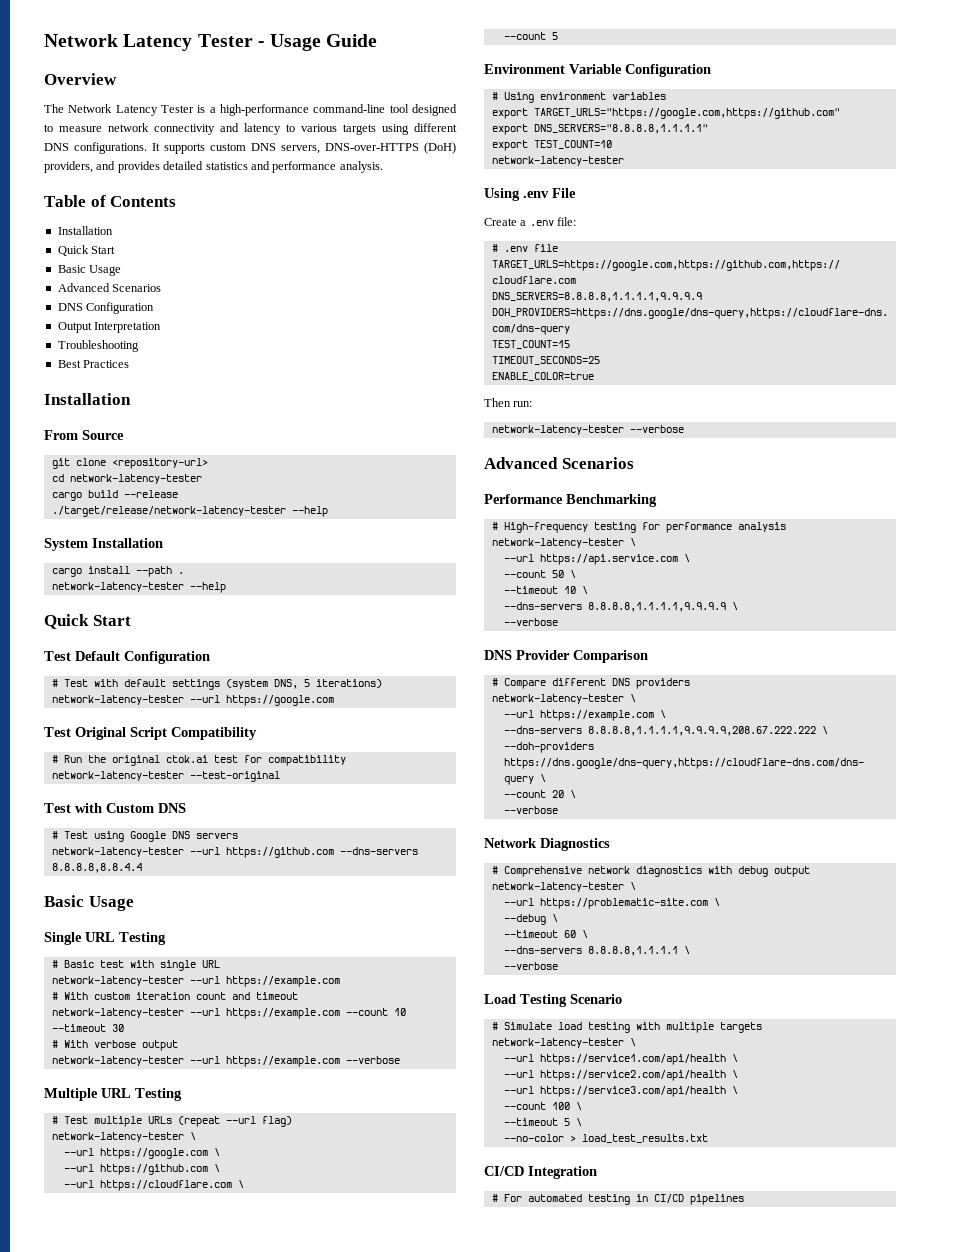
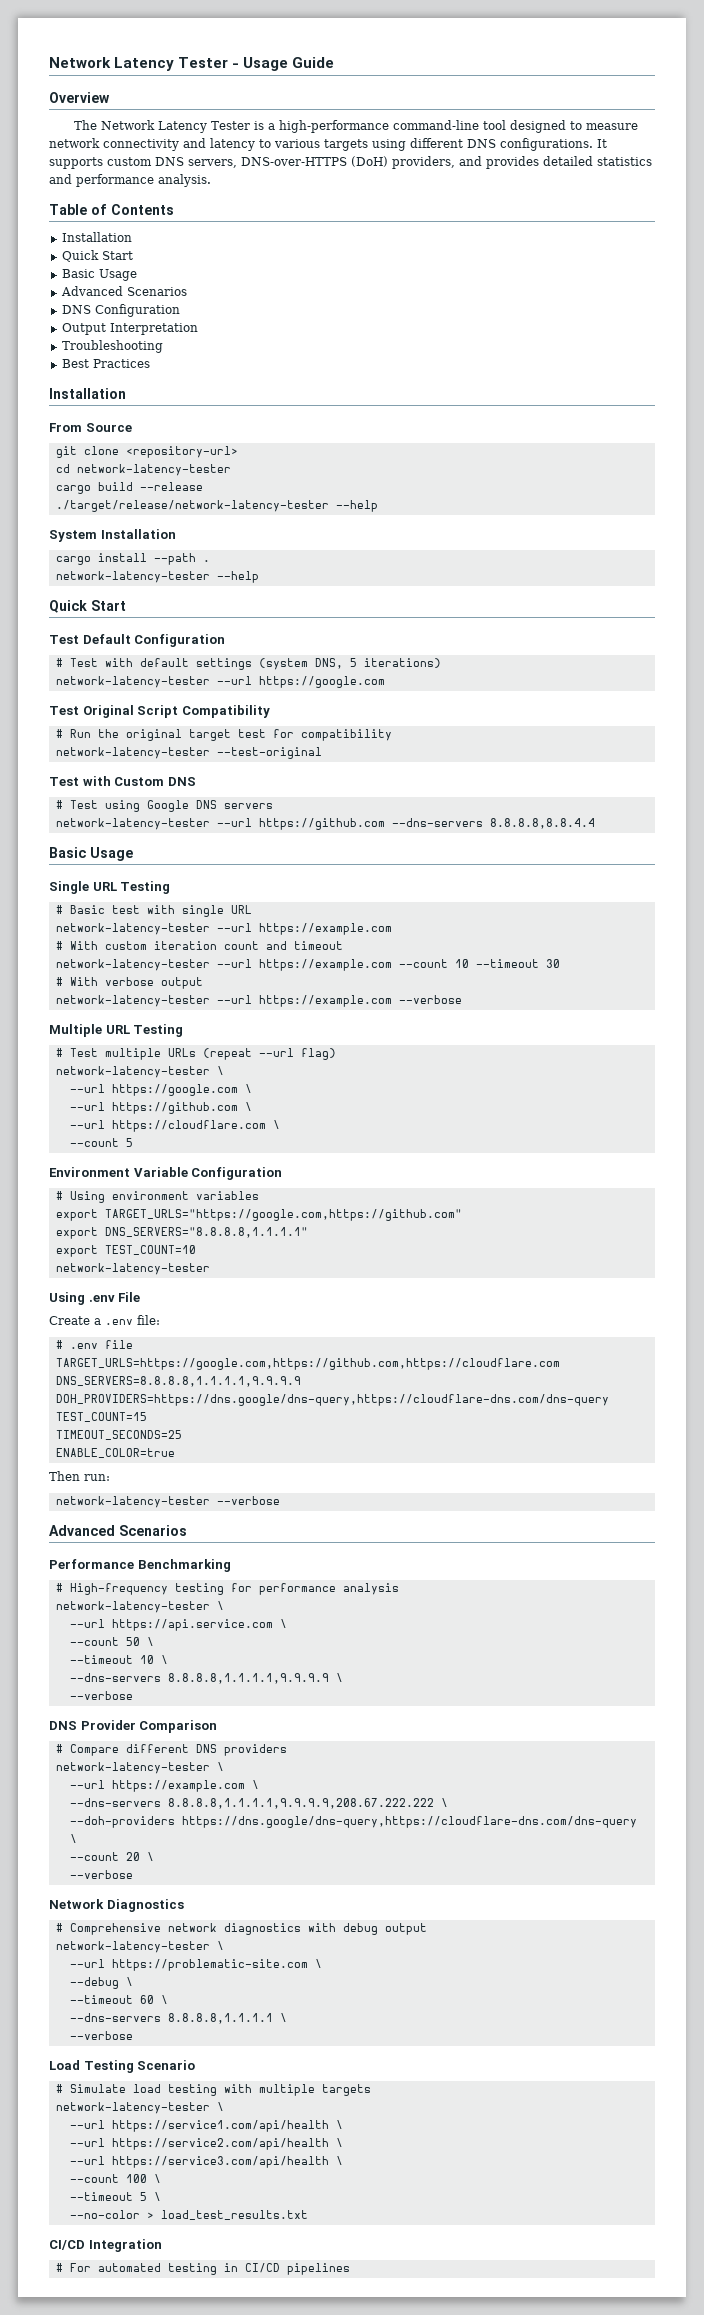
- # Run the original ctok.ai test for compatibility
+ # Run the original target test for compatibility

